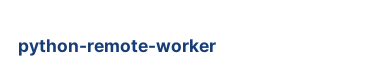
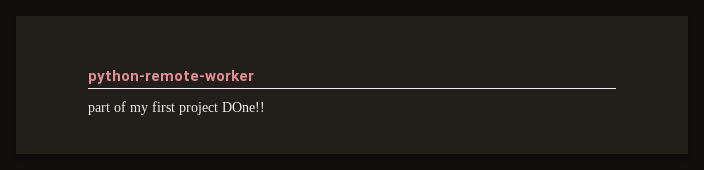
+ part of my first project DOne!!

